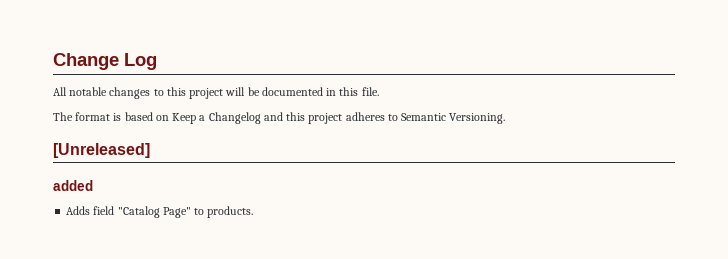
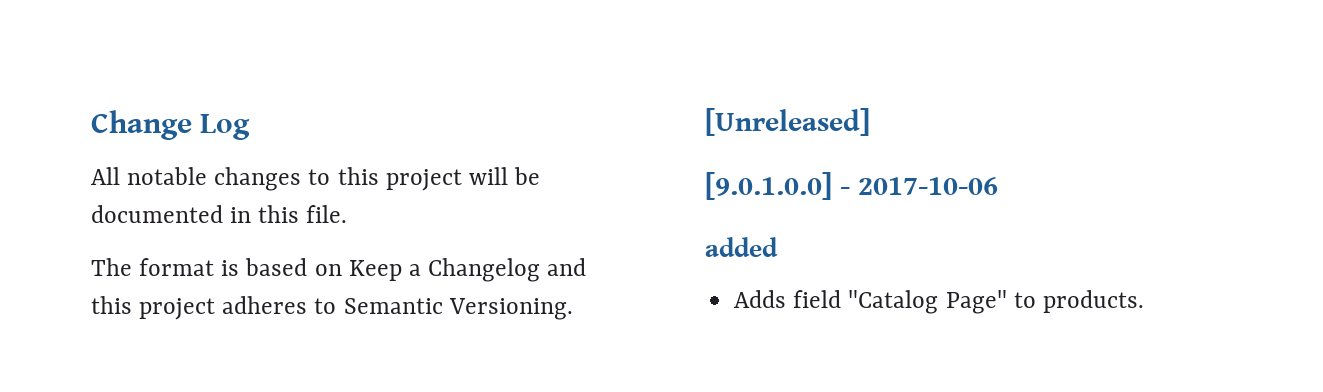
+ [9.0.1.0.0] - 2017-10-06

